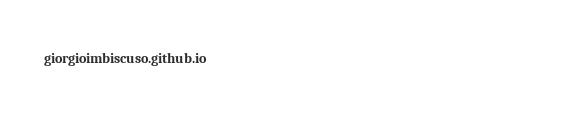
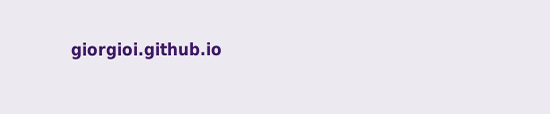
- giorgioimbiscuso.github.io
+ giorgioi.github.io

